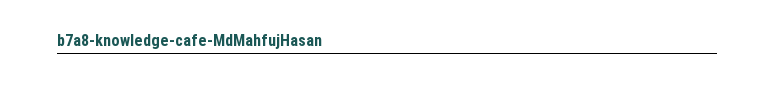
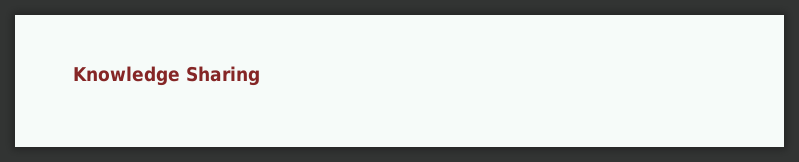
- b7a8-knowledge-cafe-MdMahfujHasan
+ Knowledge Sharing

